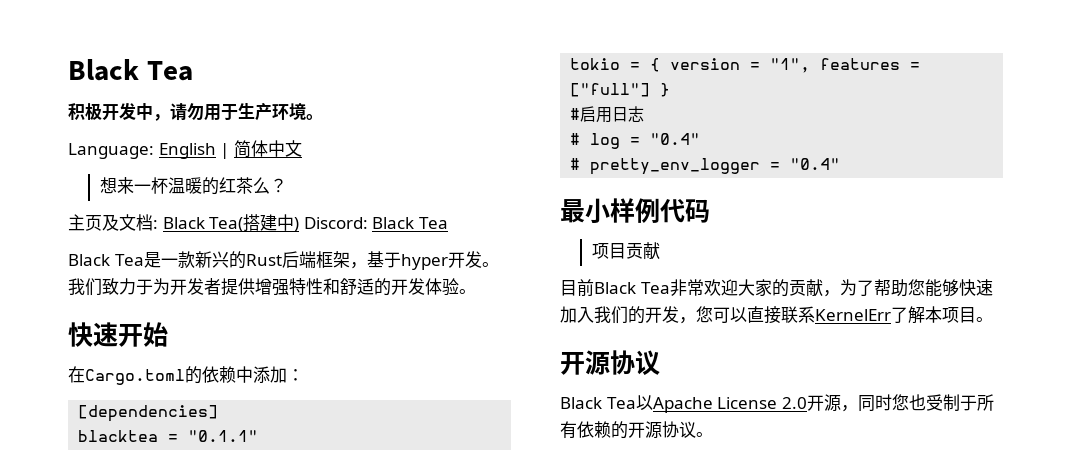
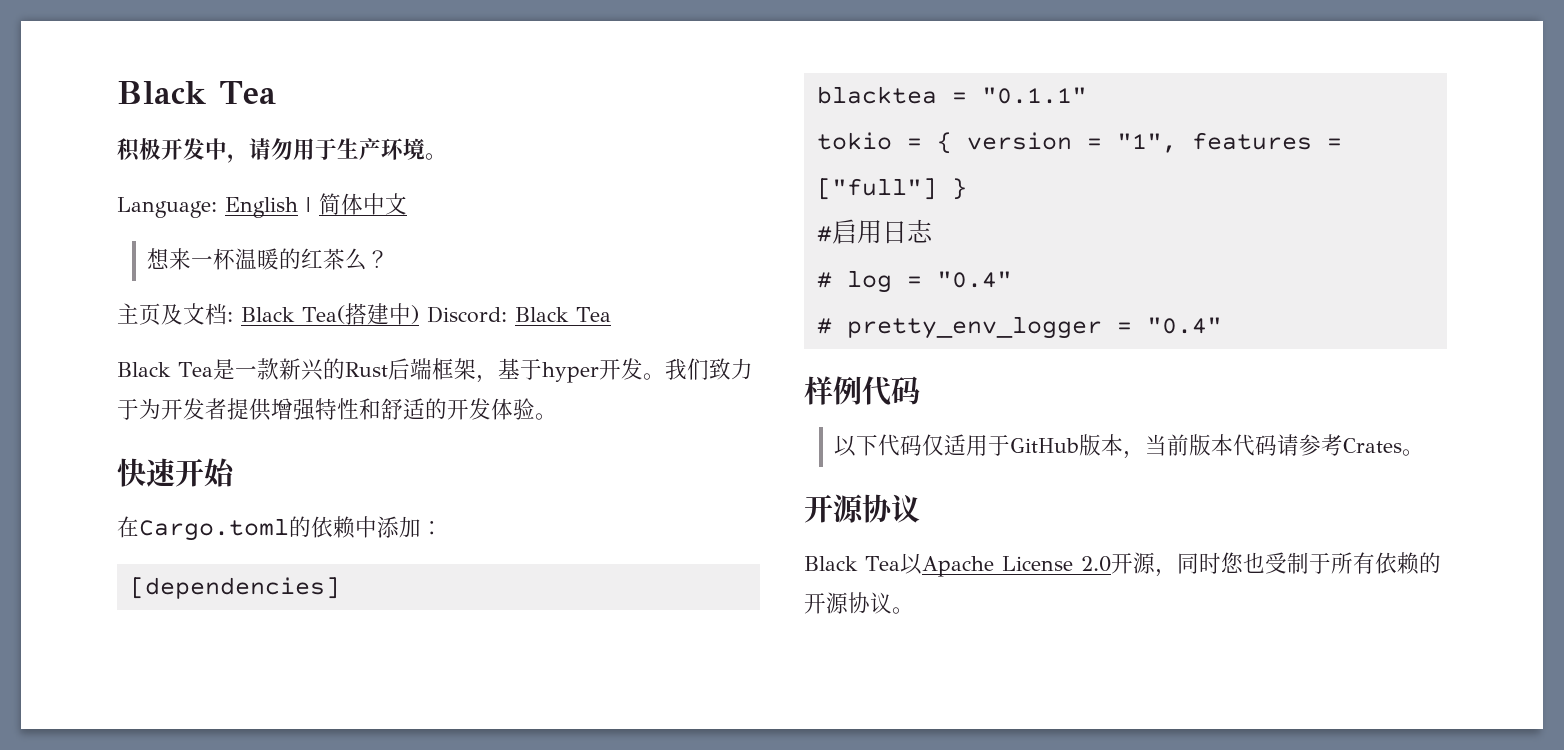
- 最小样例代码
+ 样例代码
- 项目贡献
- 目前Black Tea非常欢迎大家的贡献，为了帮助您能够快速加入我们的开发，您可以直接联系KernelErr了解本项目。
+ 以下代码仅适用于GitHub版本，当前版本代码请参考Crates。

